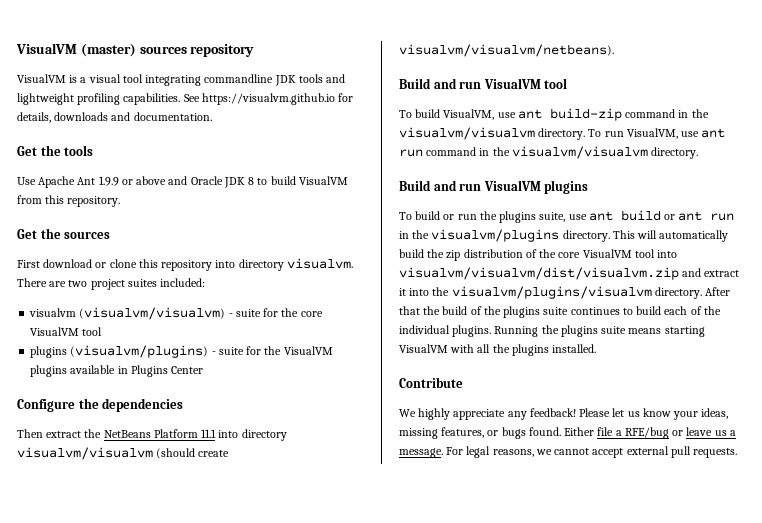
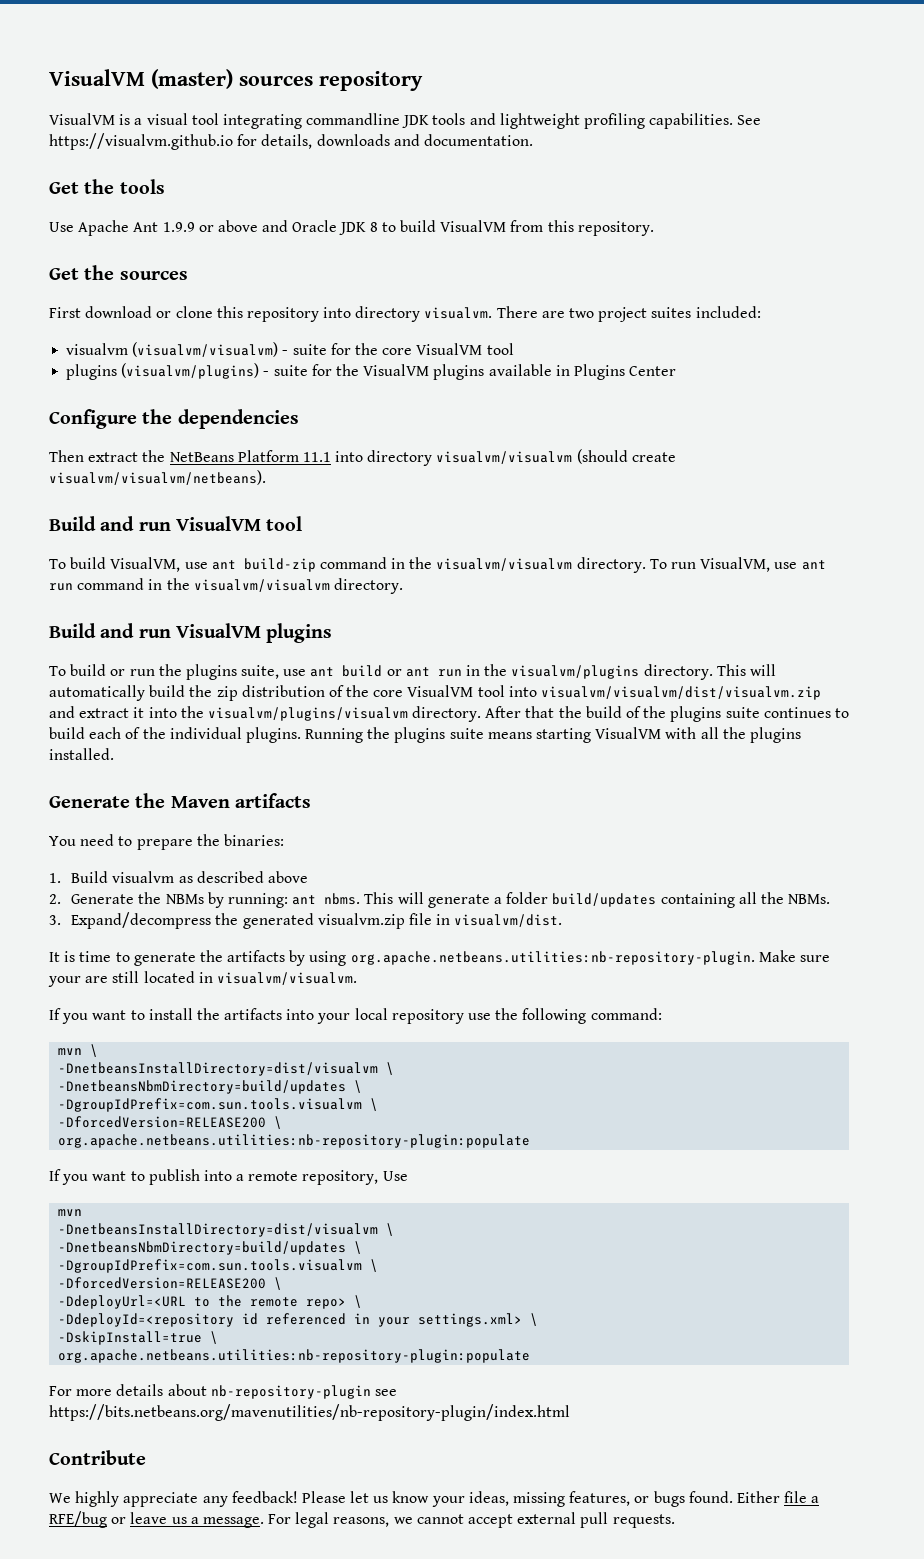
+ Generate the Maven artifacts
+ You need to prepare the binaries:
+ 1. Build visualvm as described above
+ 2. Generate the NBMs by running: ant nbms. This will generate a folder build/updates containing all the NBMs.
+ 3. Expand/decompress the generated visualvm.zip file in visualvm/dist.
+ It is time to generate the artifacts by using org.apache.netbeans.utilities:nb-repository-plugin. Make sure your are still located in visualvm/visualvm.
+ If you want to install the artifacts into your local repository use the following command:
+ mvn \
+ -DnetbeansInstallDirectory=dist/visualvm \
+ -DnetbeansNbmDirectory=build/updates \
+ -DgroupIdPrefix=com.sun.tools.visualvm \
+ -DforcedVersion=RELEASE200 \
+ org.apache.netbeans.utilities:nb-repository-plugin:populate
+ If you want to publish into a remote repository, Use
+ mvn
+ -DnetbeansInstallDirectory=dist/visualvm \
+ -DnetbeansNbmDirectory=build/updates \
+ -DgroupIdPrefix=com.sun.tools.visualvm \
+ -DforcedVersion=RELEASE200 \
+ -DdeployUrl=<URL to the remote repo> \
+ -DdeployId=<repository id referenced in your settings.xml> \
+ -DskipInstall=true \
+ org.apache.netbeans.utilities:nb-repository-plugin:populate
+ For more details about nb-repository-plugin see https://bits.netbeans.org/mavenutilities/nb-repository-plugin/index.html

